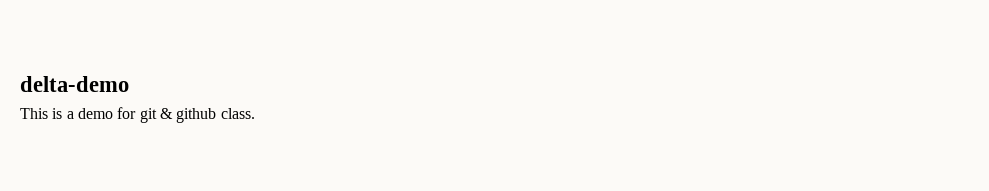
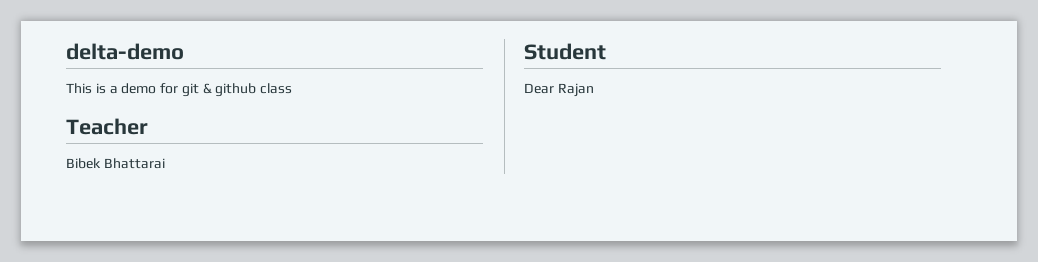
- This is a demo for git & github class.
+ This is a demo for git & github class
+ Teacher
+ Bibek Bhattarai
+ Student
+ Dear Rajan

